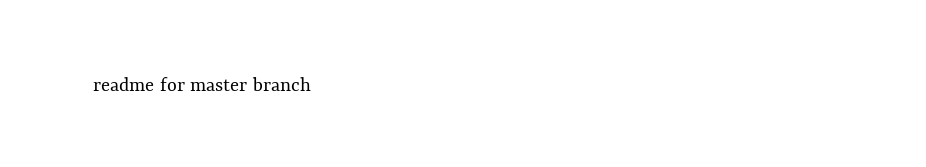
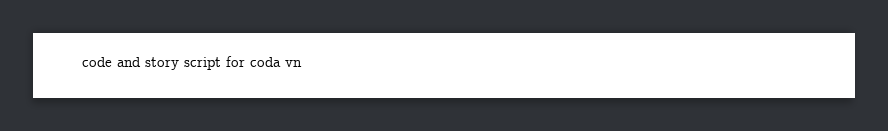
- readme for master branch
+ code and story script for coda vn

